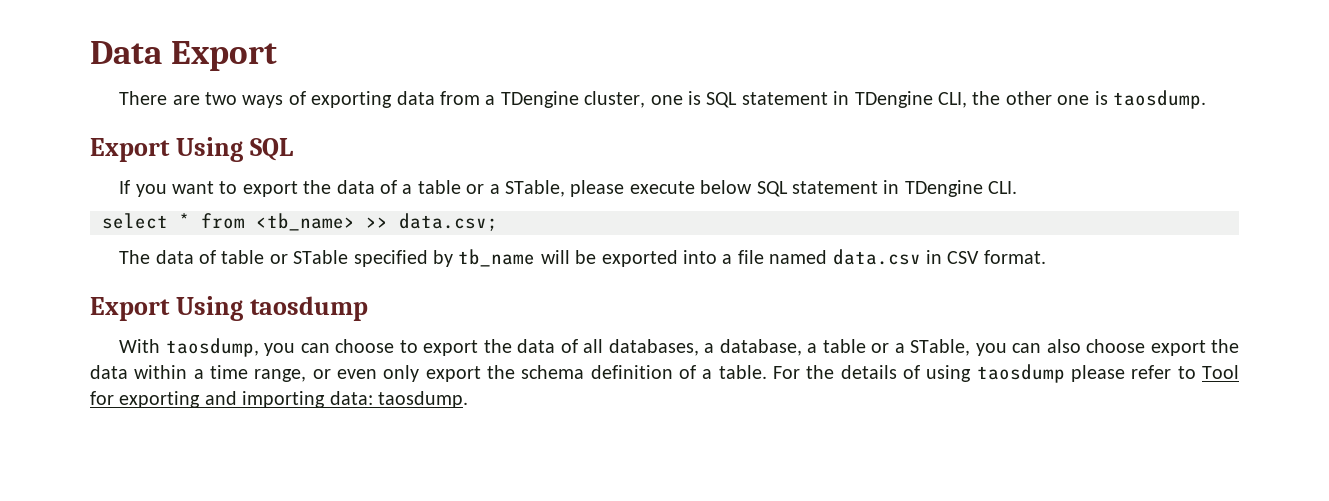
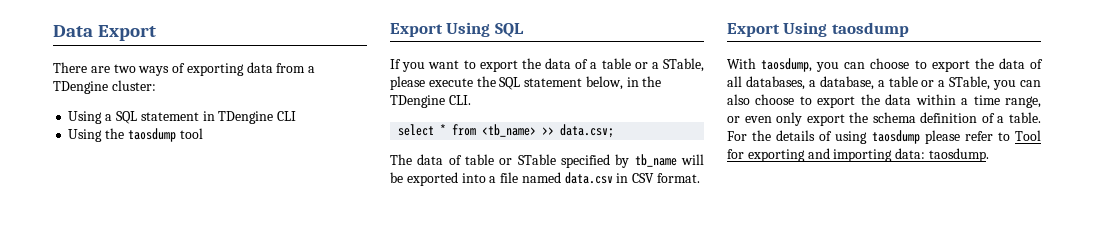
- There are two ways of exporting data from a TDengine cluster, one is SQL statement in TDengine CLI, the other one is taosdump.
+ There are two ways of exporting data from a TDengine cluster:
+ Using a SQL statement in TDengine CLI
+ Using the taosdump tool
- If you want to export the data of a table or a STable, please execute below SQL statement in TDengine CLI.
+ If you want to export the data of a table or a STable, please execute the SQL statement below, in the TDengine CLI.
- With taosdump, you can choose to export the data of all databases, a database, a table or a STable, you can also choose export the data within a time range, or even only export the schema definition of a table.
+ With taosdump, you can choose to export the data of all databases, a database, a table or a STable, you can also choose to export the data within a time range, or even only export the schema definition of a table.

